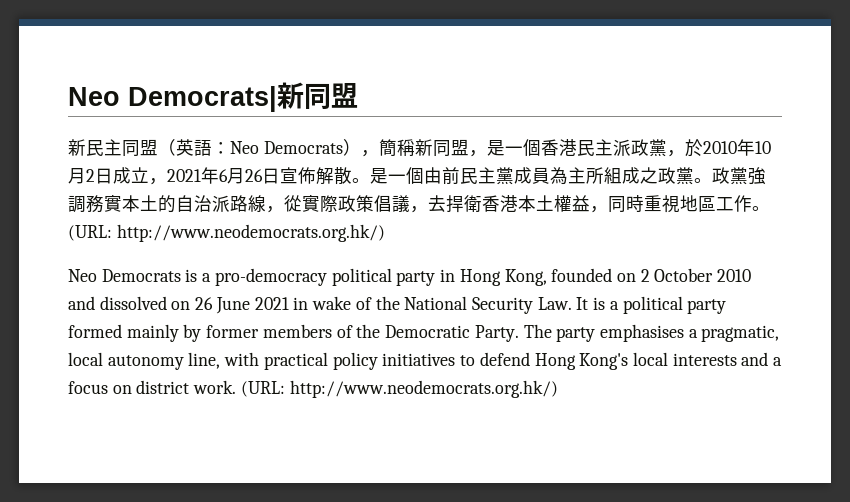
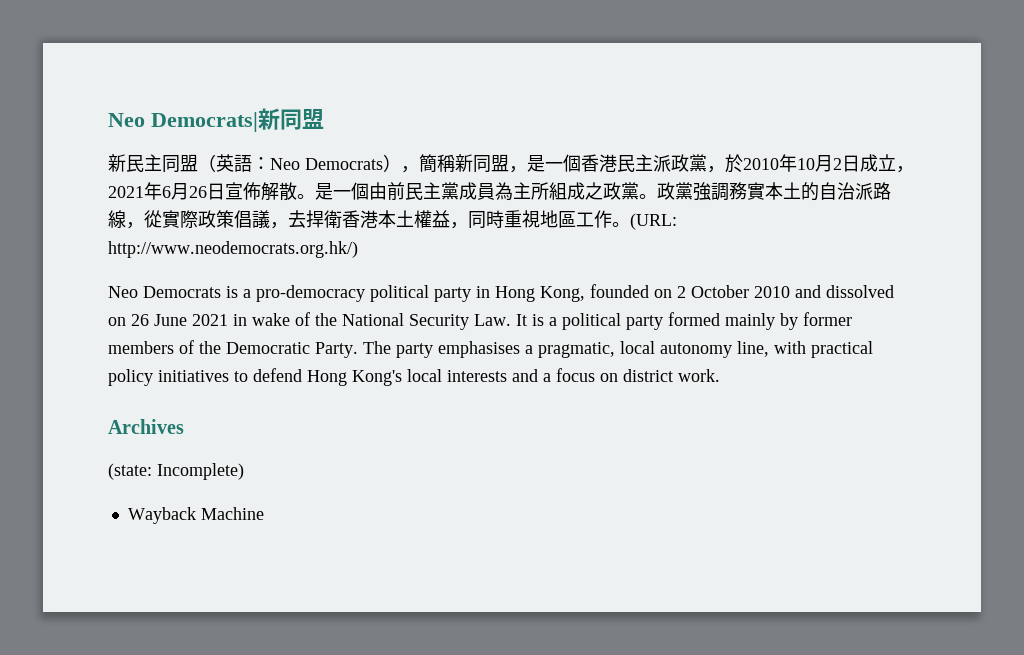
- The party emphasises a pragmatic, local autonomy line, with practical policy initiatives to defend Hong Kong's local interests and a focus on district work. (URL: http://www.neodemocrats.org.hk/)
+ The party emphasises a pragmatic, local autonomy line, with practical policy initiatives to defend Hong Kong's local interests and a focus on district work.
+ Archives
+ (state: Incomplete)
+ Wayback Machine

